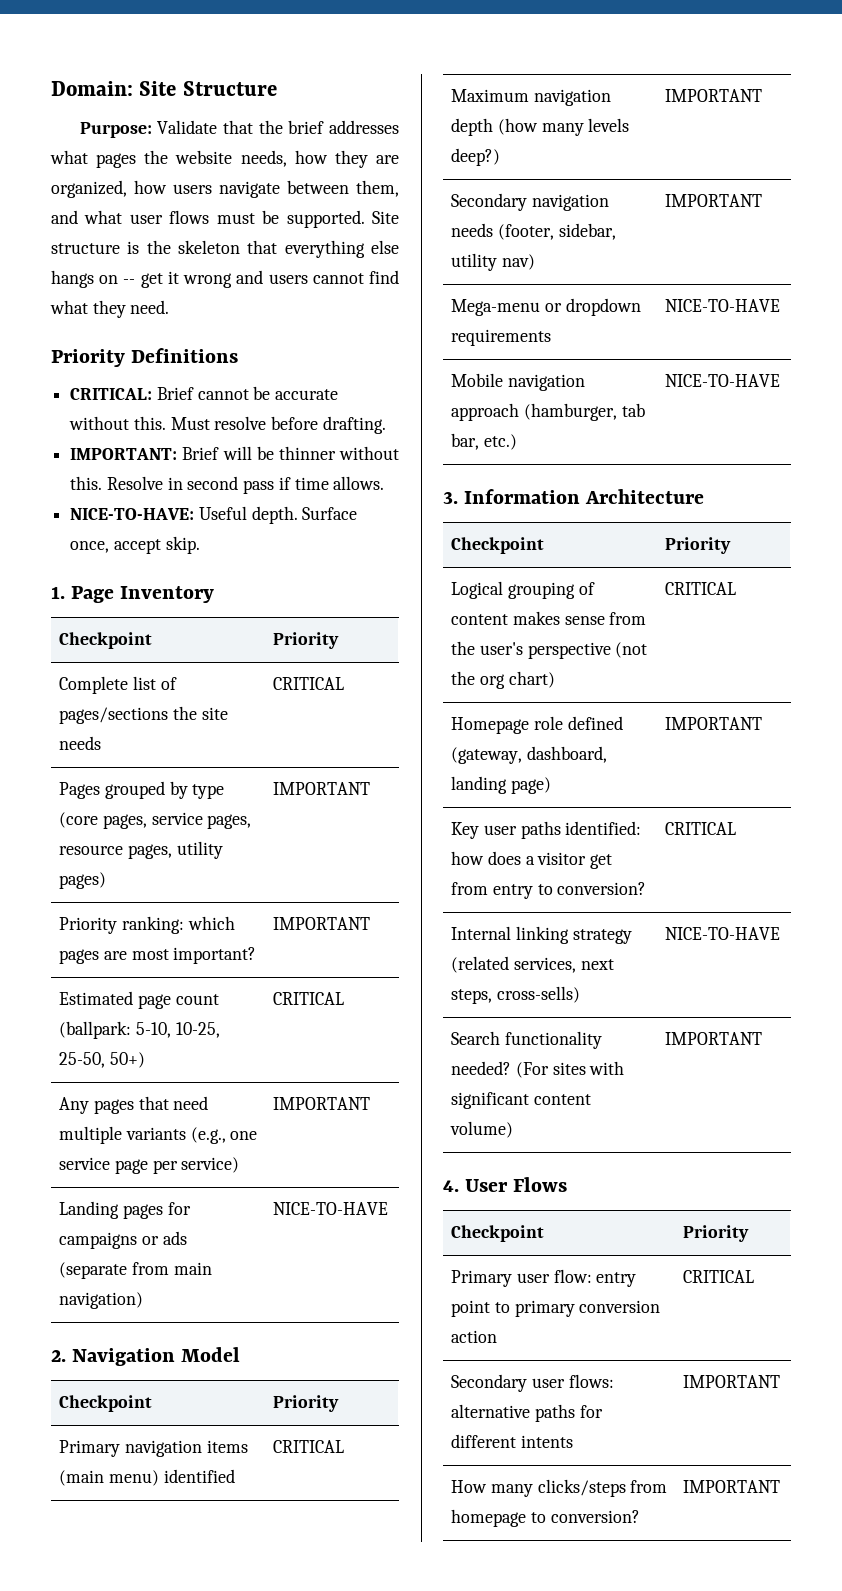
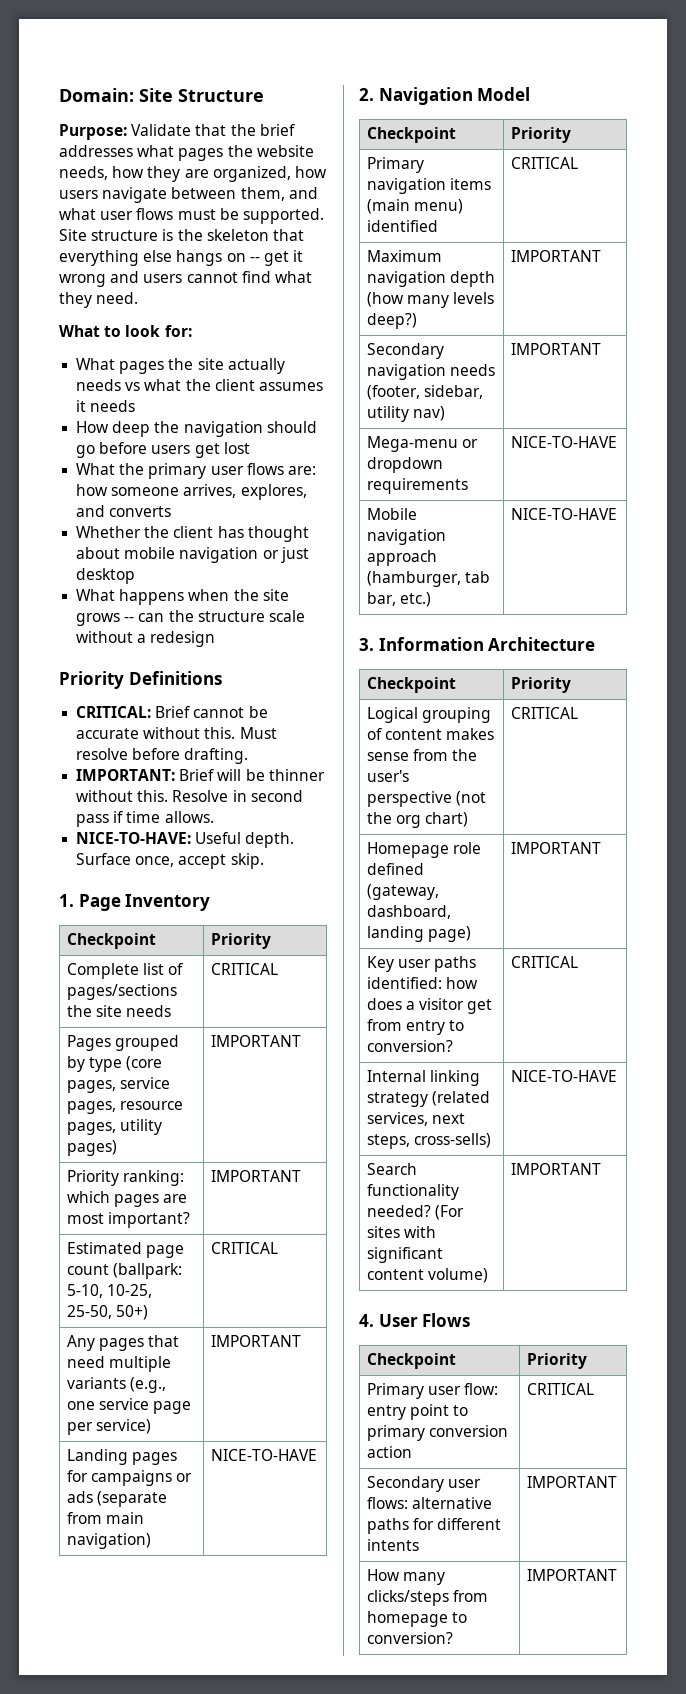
+ What to look for:
+ What pages the site actually needs vs what the client assumes it needs
+ How deep the navigation should go before users get lost
+ What the primary user flows are: how someone arrives, explores, and converts
+ Whether the client has thought about mobile navigation or just desktop
+ What happens when the site grows -- can the structure scale without a redesign

